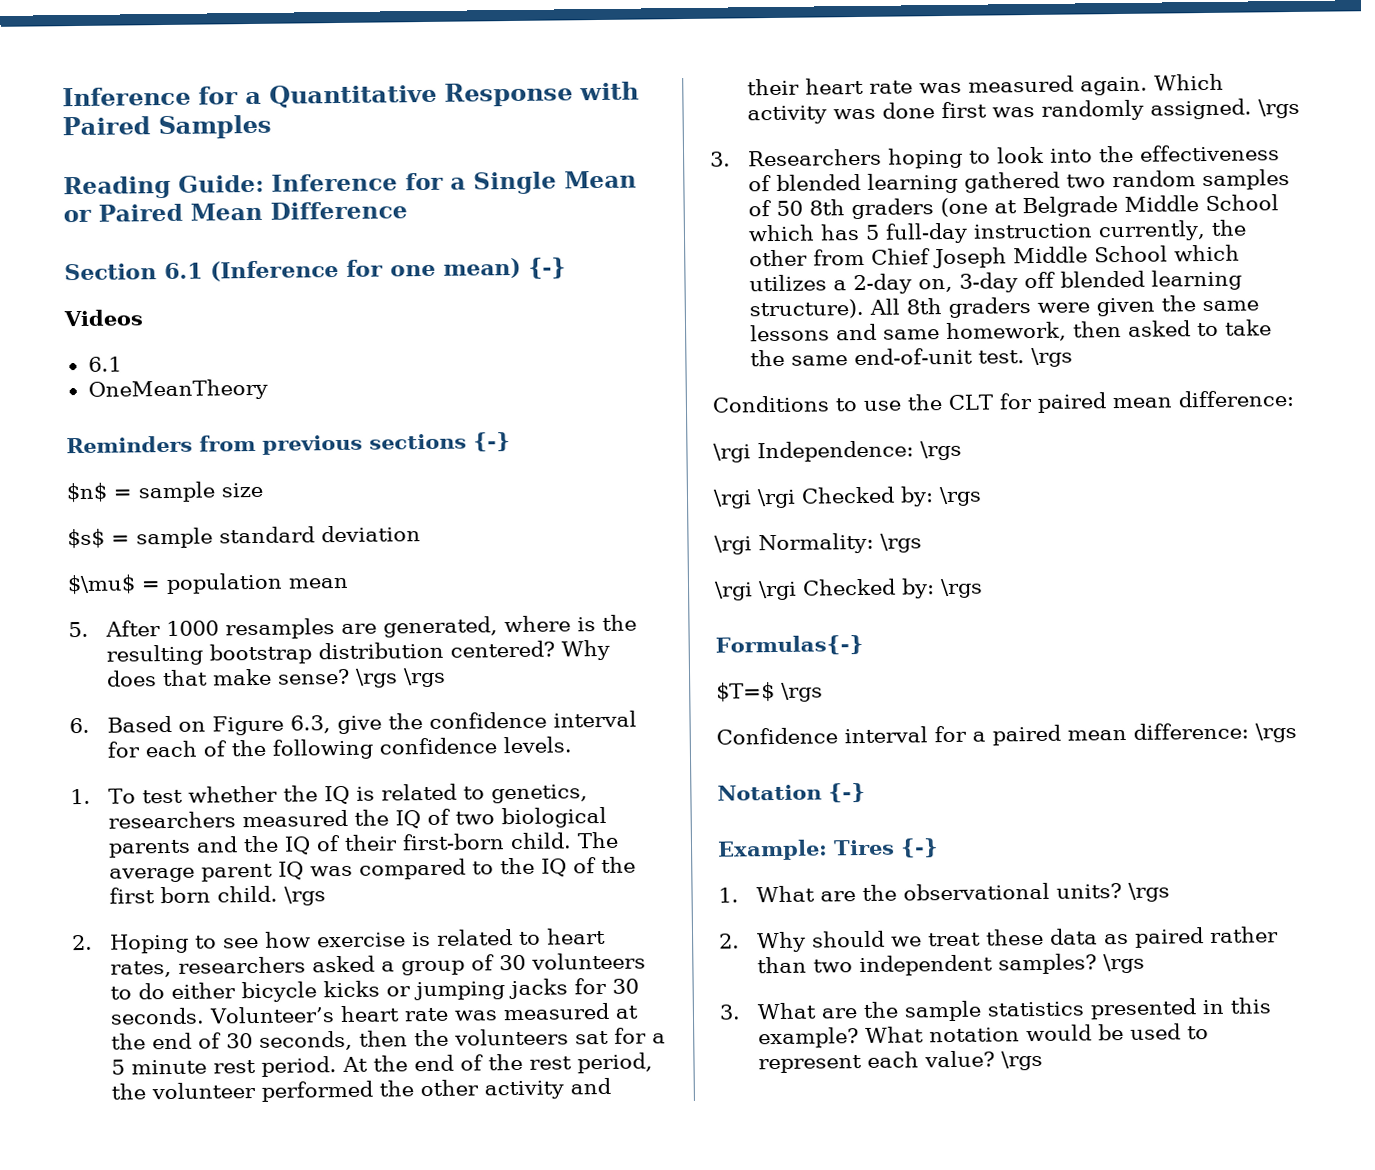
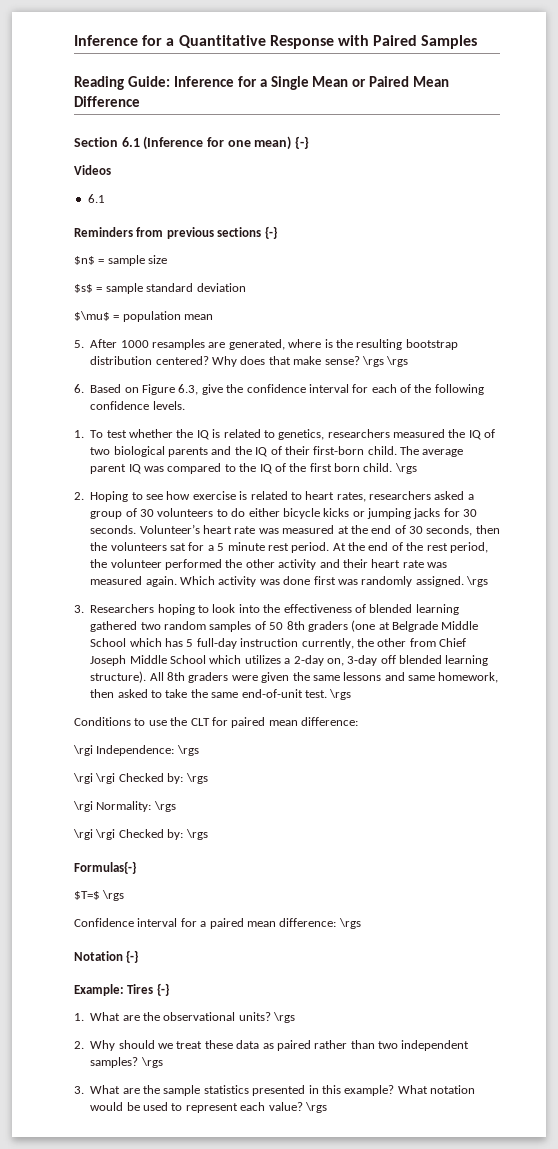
- OneMeanTheory

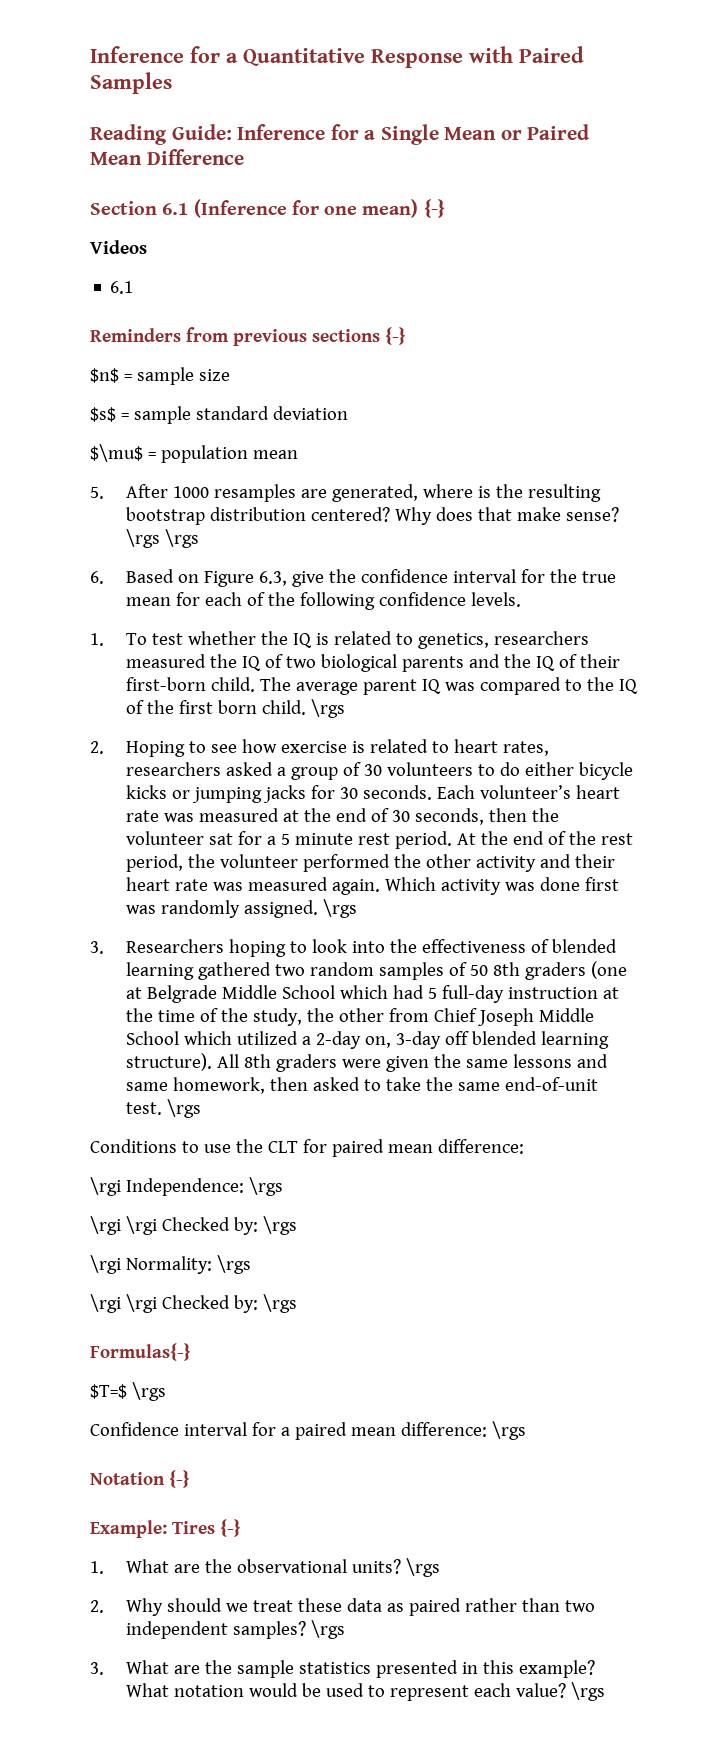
- 6. Based on Figure 6.3, give the confidence interval for each of the following confidence levels.
+ 6. Based on Figure 6.3, give the confidence interval for the true mean for each of the following confidence levels.
- Volunteer’s heart rate was measured at the end of 30 seconds, then the volunteers sat for a 5 minute rest period.
+ Each volunteer’s heart rate was measured at the end of 30 seconds, then the volunteer sat for a 5 minute rest period.
- 3. Researchers hoping to look into the effectiveness of blended learning gathered two random samples of 50 8th graders (one at Belgrade Middle School which has 5 full-day instruction currently, the other from Chief Joseph Middle School which utilizes a 2-day on, 3-day off blended learning structure).
+ 3. Researchers hoping to look into the effectiveness of blended learning gathered two random samples of 50 8th graders (one at Belgrade Middle School which had 5 full-day instruction at the time of the study, the other from Chief Joseph Middle School which utilized a 2-day on, 3-day off blended learning structure).

